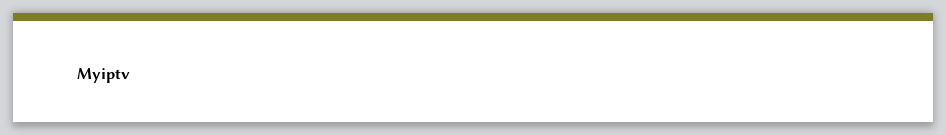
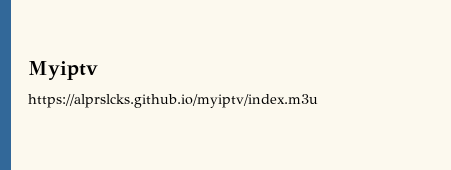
+ https://alprslcks.github.io/myiptv/index.m3u

